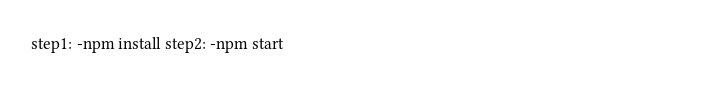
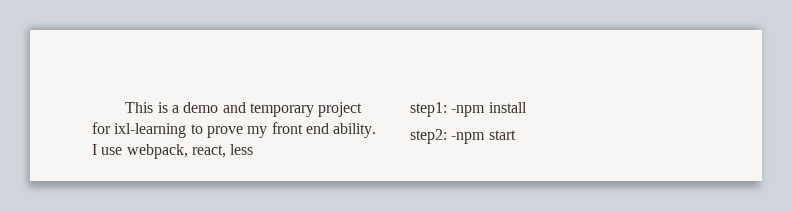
+ This is a demo and temporary project for ixl-learning to prove my front end ability. I use webpack, react, less
- step1: -npm install step2: -npm start
+ step1: -npm install
+ step2: -npm start

